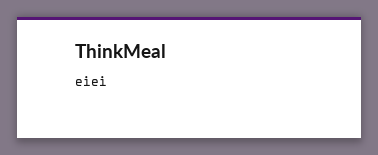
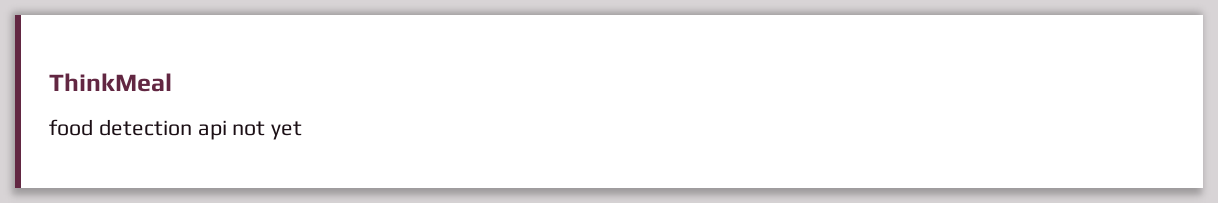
- eiei
+ food detection api not yet

